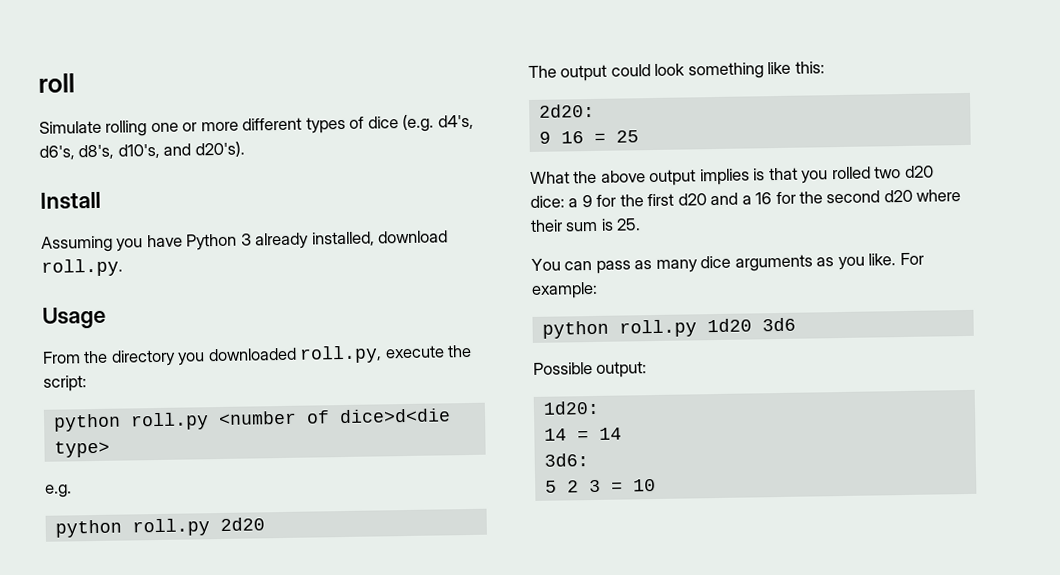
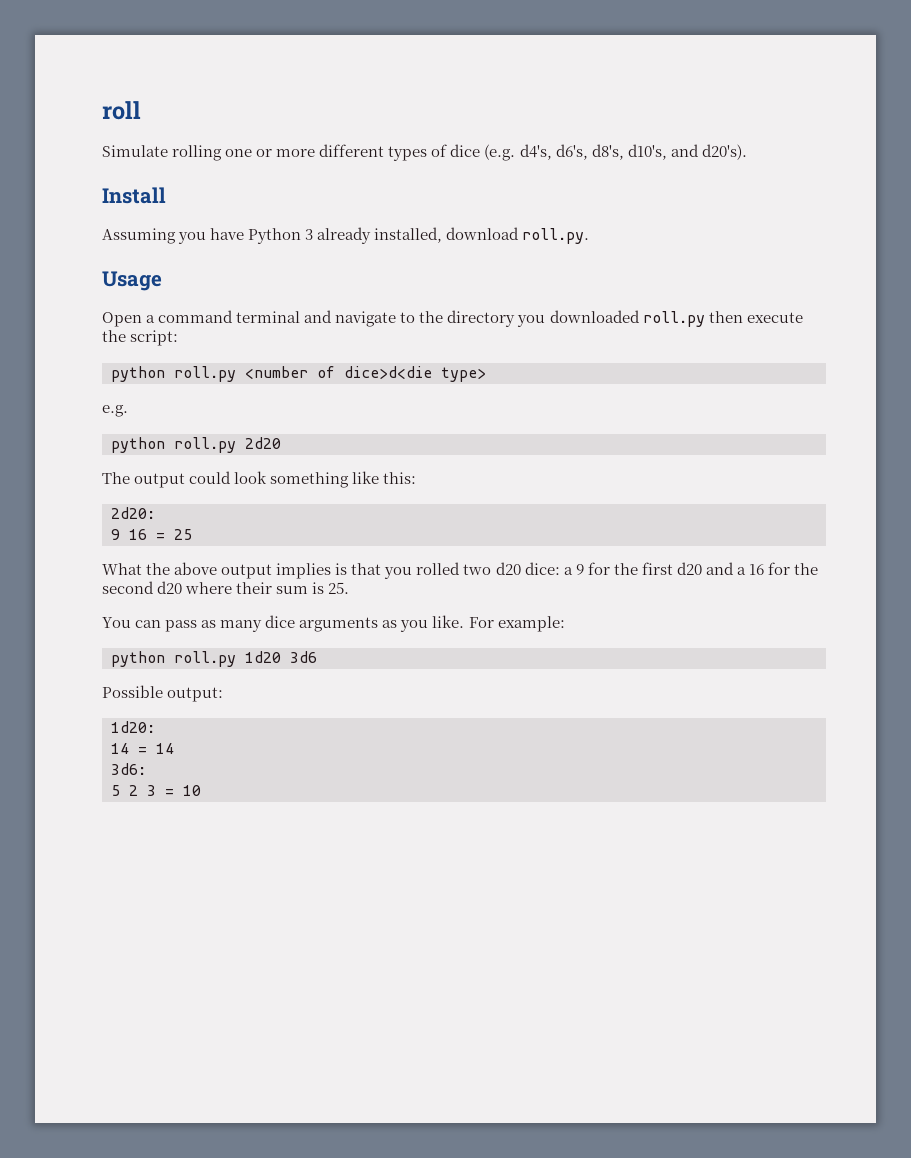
- From the directory you downloaded roll.py, execute the script:
+ Open a command terminal and navigate to the directory you downloaded roll.py then execute the script:

